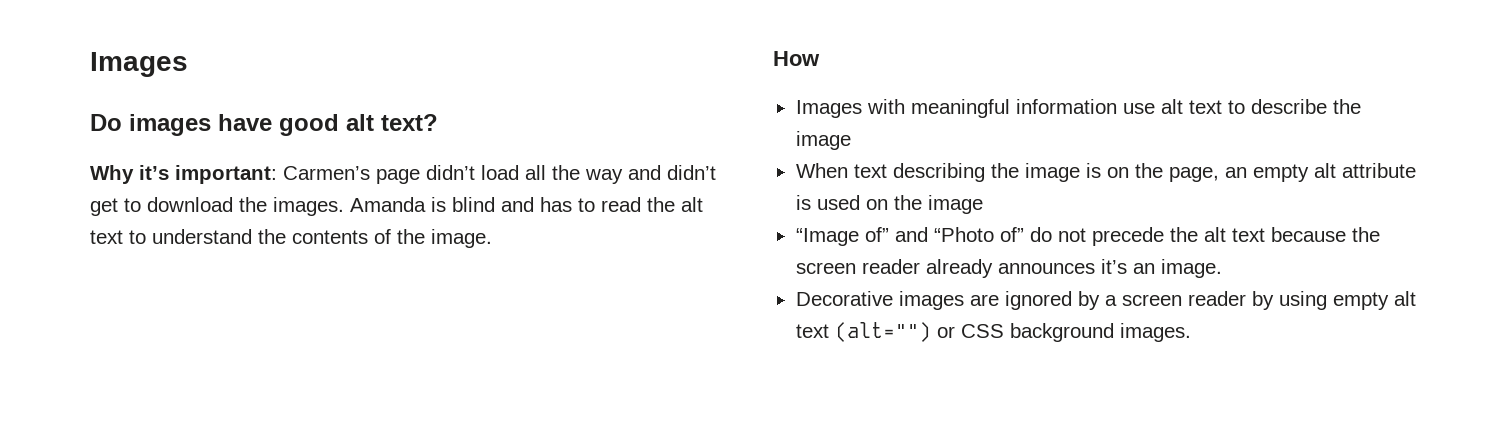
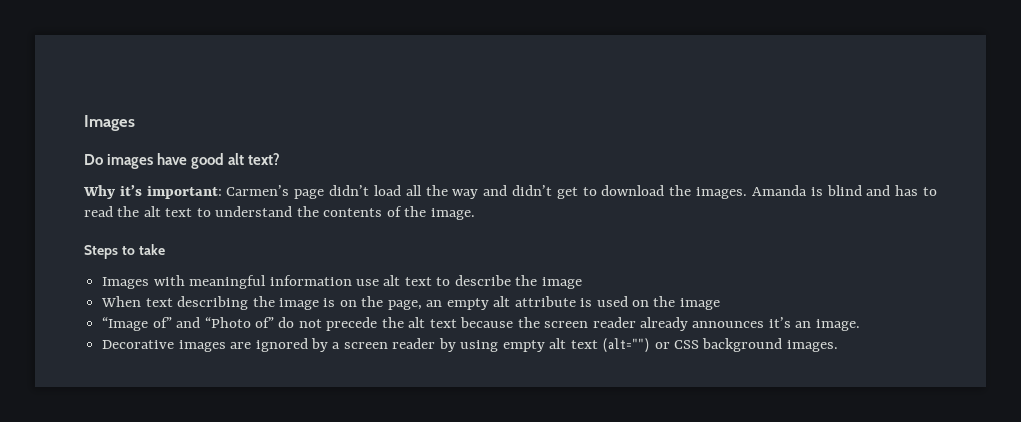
- How
+ Steps to take

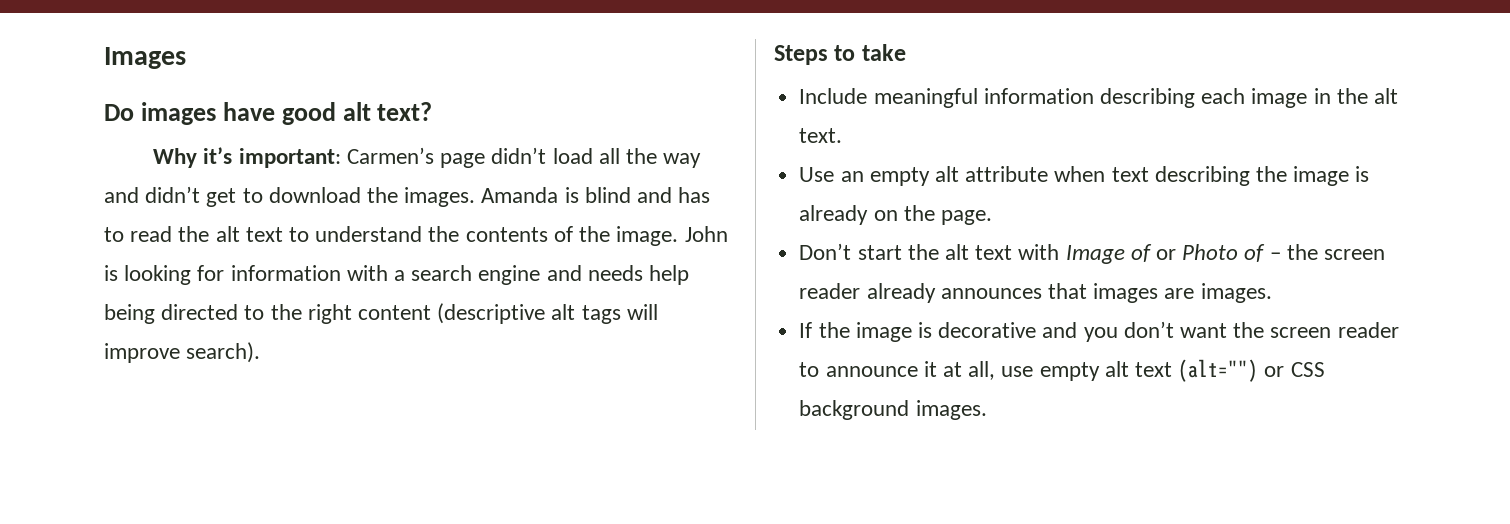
- Amanda is blind and has to read the alt text to understand the contents of the image.
+ Amanda is blind and has to read the alt text to understand the contents of the image. John is looking for information with a search engine and needs help being directed to the right content (descriptive alt tags will improve search).
  Steps to take
- Images with meaningful information use alt text to describe the image
- When text describing the image is on the page, an empty alt attribute is used on the image
- “Image of” and “Photo of” do not precede the alt text because the screen reader already announces it’s an image.
- Decorative images are ignored by a screen reader by using empty alt text (alt="") or CSS background images.
+ Include meaningful information describing each image in the alt text.
+ Use an empty alt attribute when text describing the image is already on the page.
+ Don’t start the alt text with Image of or Photo of – the screen reader already announces that images are images.
+ If the image is decorative and you don’t want the screen reader to announce it at all, use empty alt text (alt="") or CSS background images.

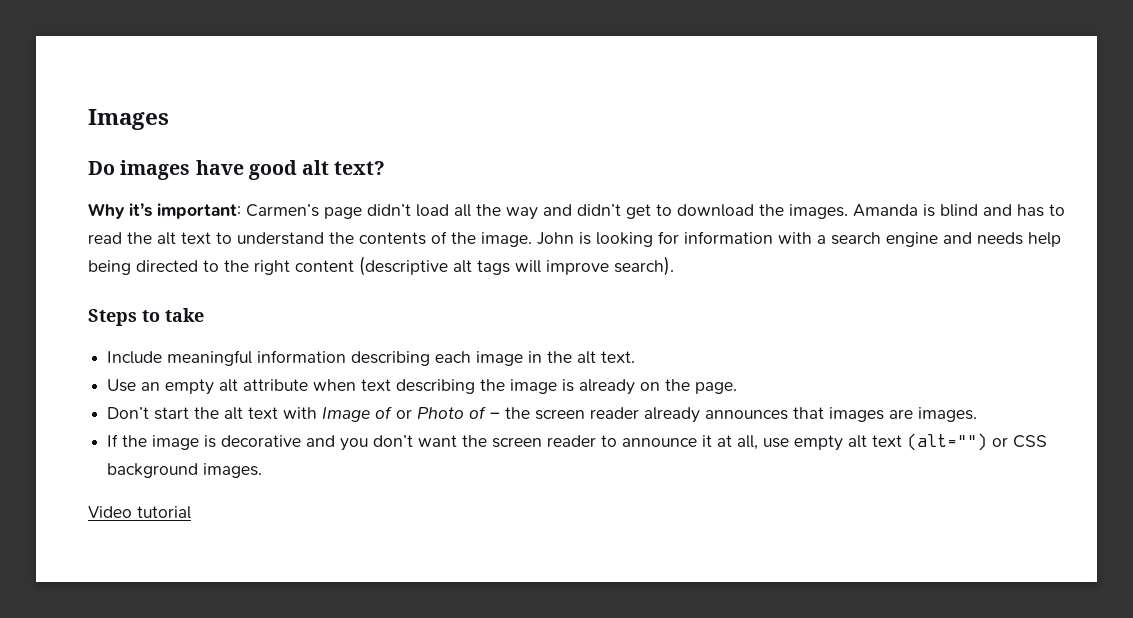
+ Video tutorial

